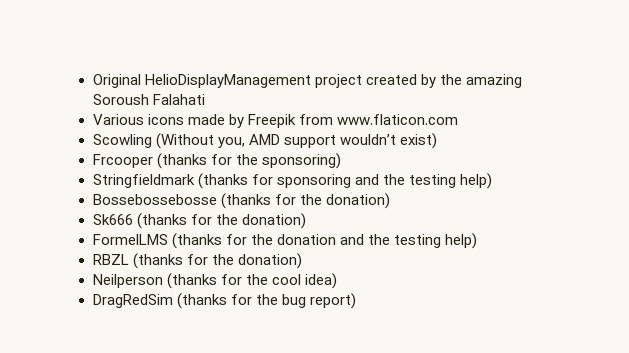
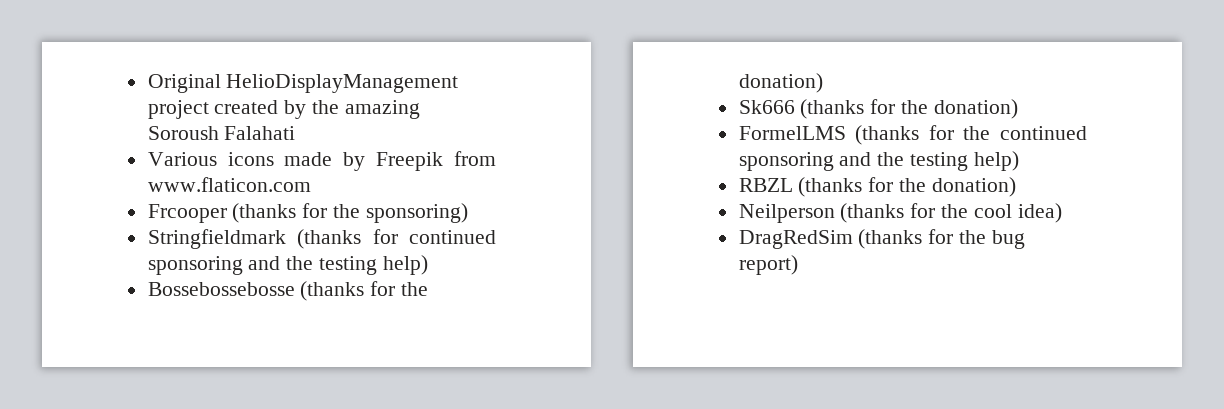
- Scowling (Without you, AMD support wouldn’t exist)
- Stringfieldmark (thanks for sponsoring and the testing help)
+ Stringfieldmark (thanks for continued sponsoring and the testing help)
- FormelLMS (thanks for the donation and the testing help)
+ FormelLMS (thanks for the continued sponsoring and the testing help)

